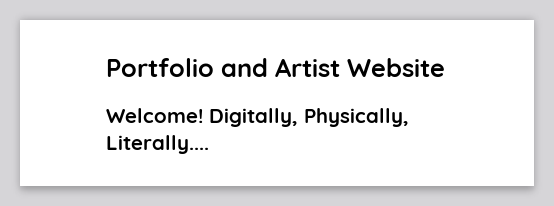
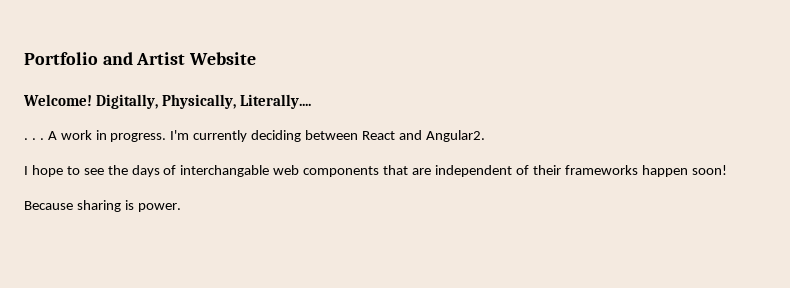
+ . . . A work in progress. I'm currently deciding between React and Angular2.
+ I hope to see the days of interchangable web components that are independent of their frameworks happen soon!
+ Because sharing is power.

